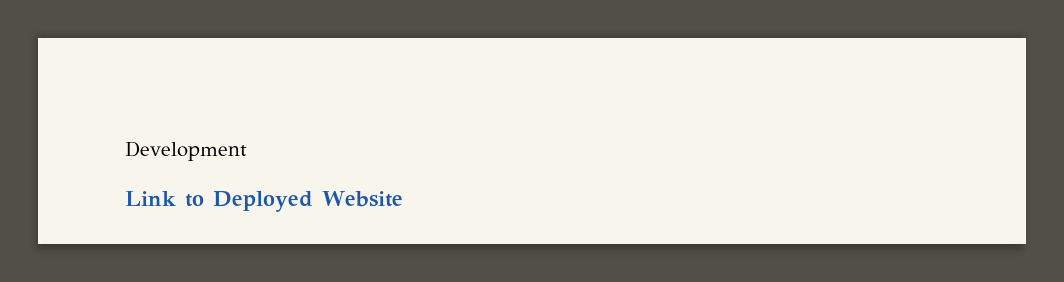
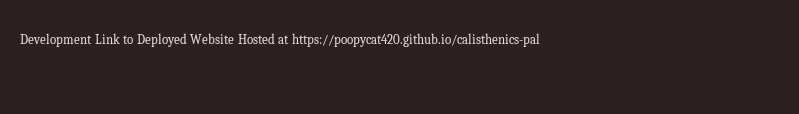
- Development
- Link to Deployed Website
+ Development Link to Deployed Website Hosted at https://poopycat420.github.io/calisthenics-pal

